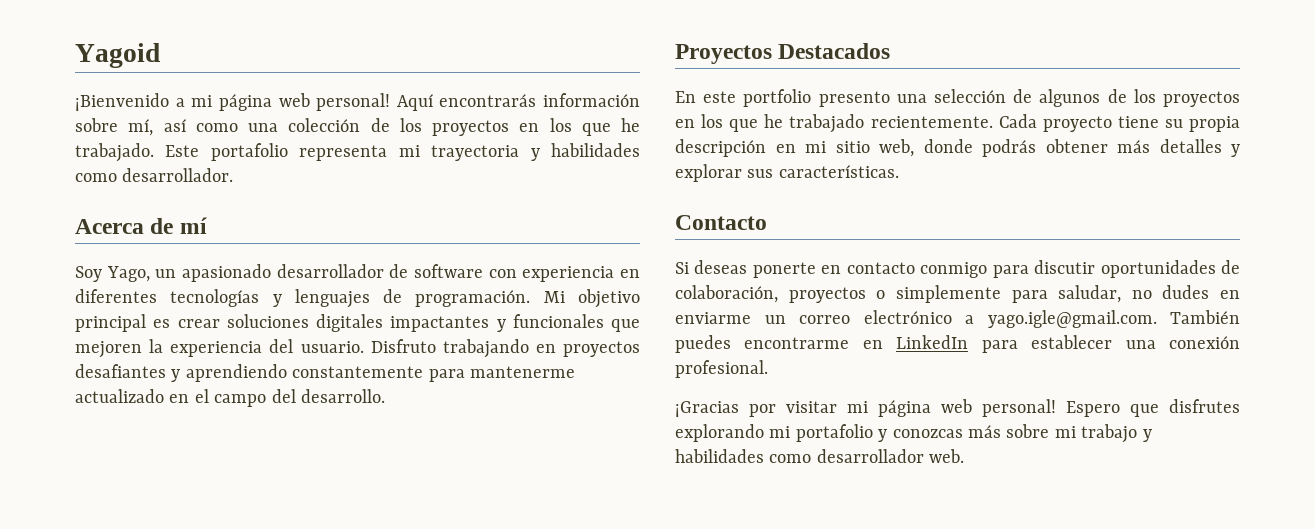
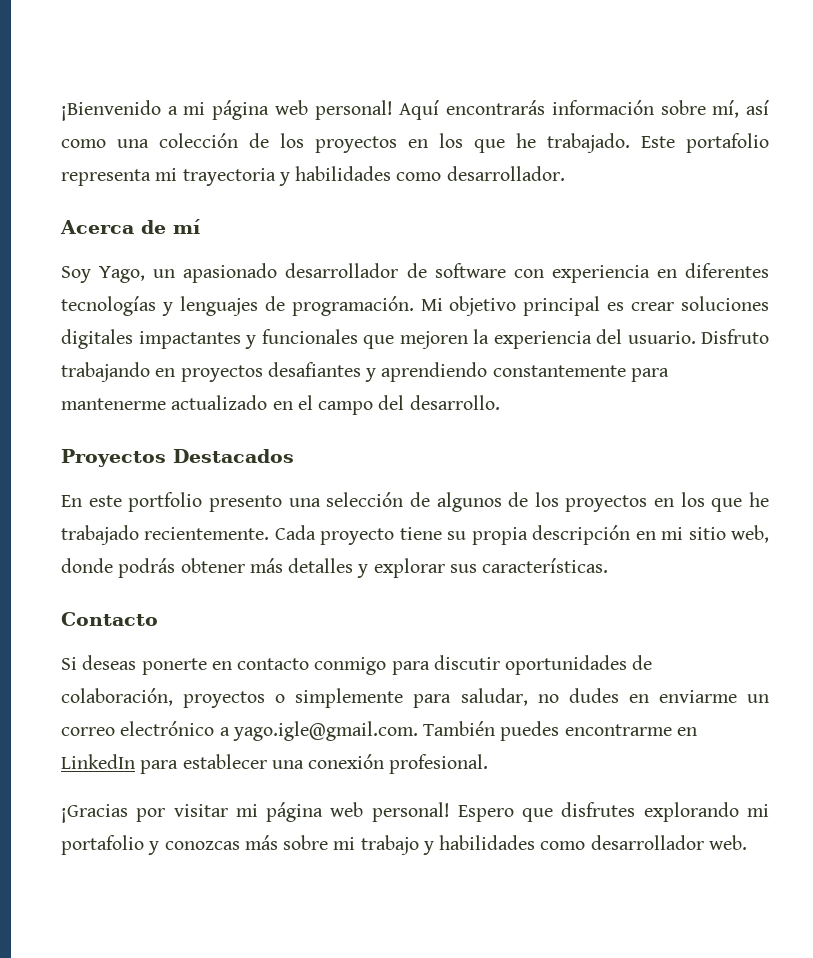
- Yagoid

